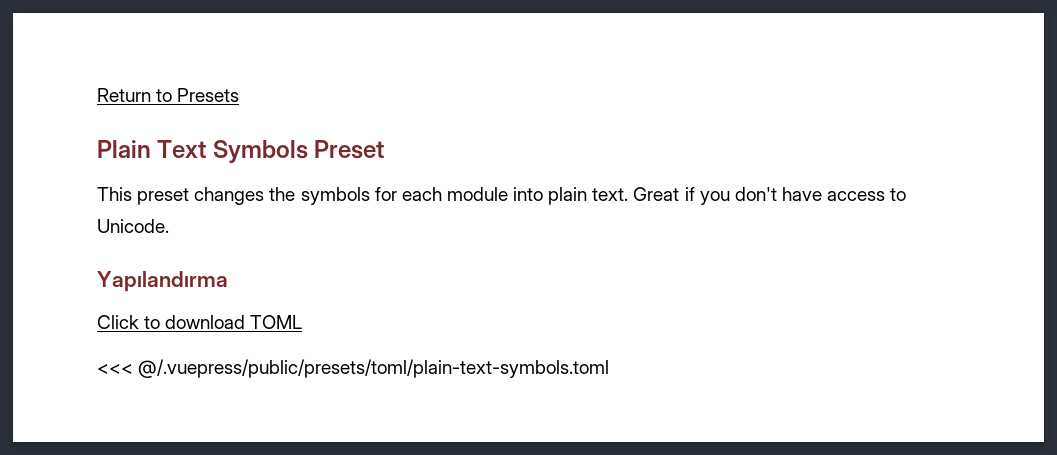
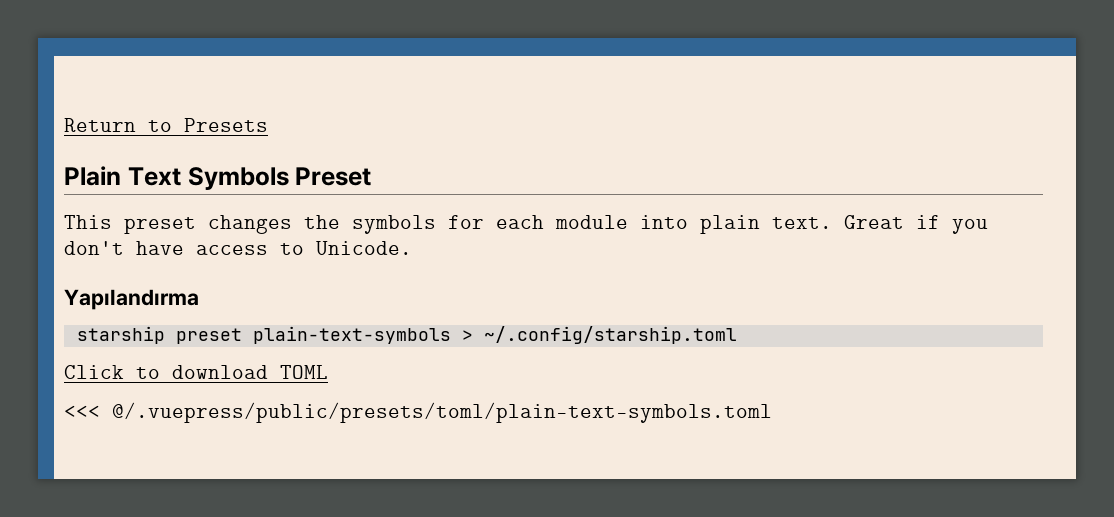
+ starship preset plain-text-symbols > ~/.config/starship.toml

